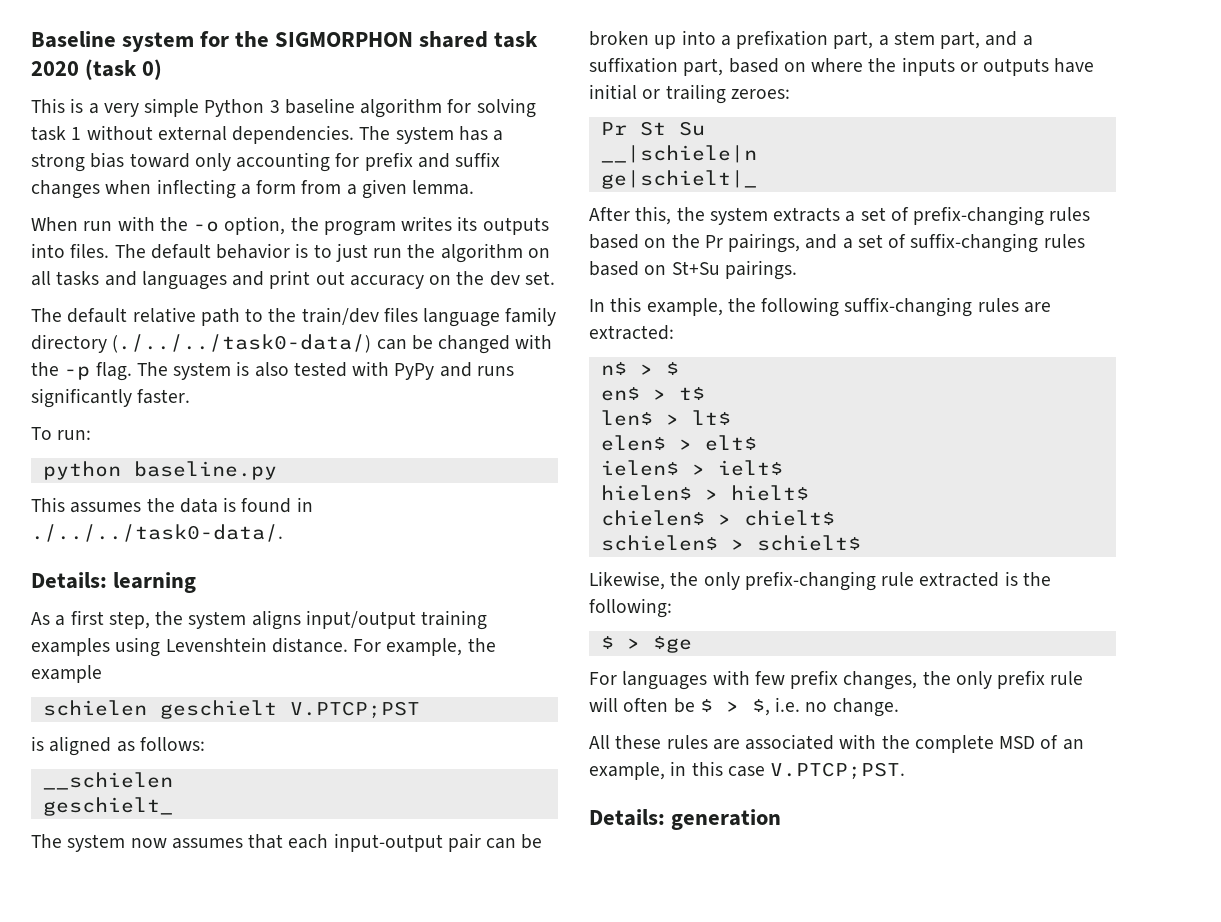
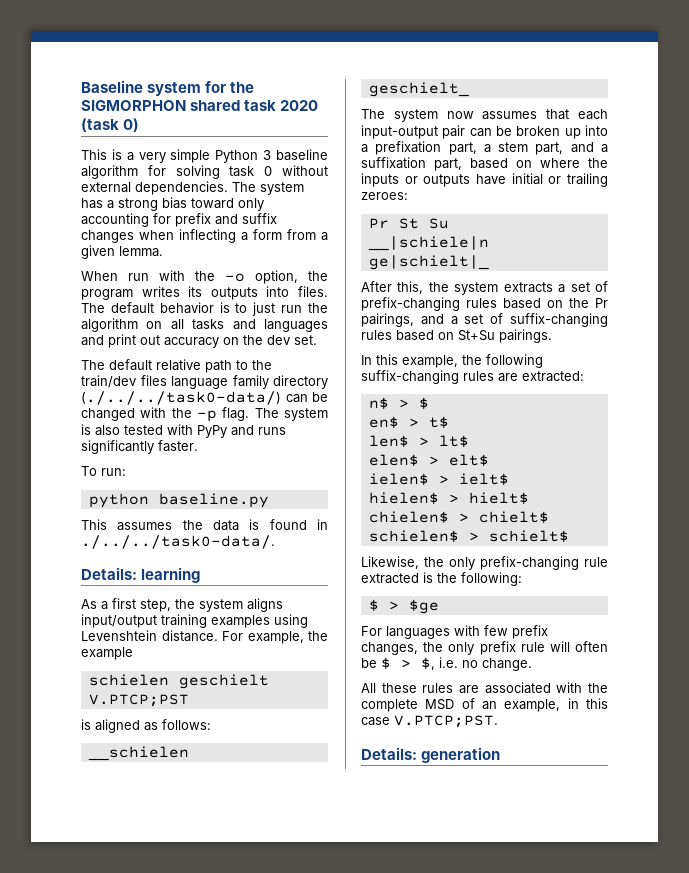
- This is a very simple Python 3 baseline algorithm for solving task 1 without external dependencies.
+ This is a very simple Python 3 baseline algorithm for solving task 0 without external dependencies.

